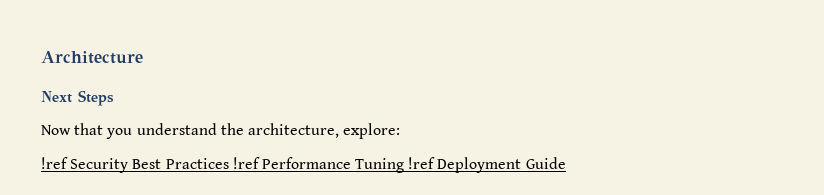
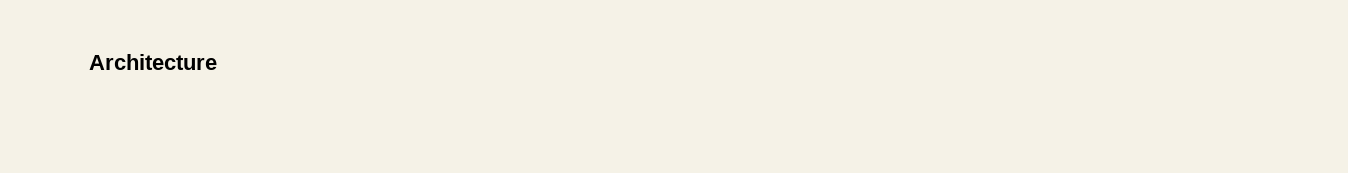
- Next Steps
- Now that you understand the architecture, explore:
- !ref Security Best Practices !ref Performance Tuning !ref Deployment Guide

